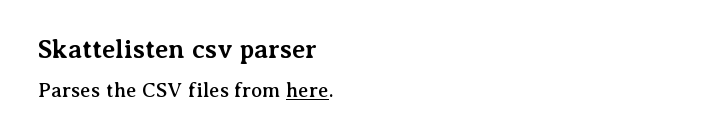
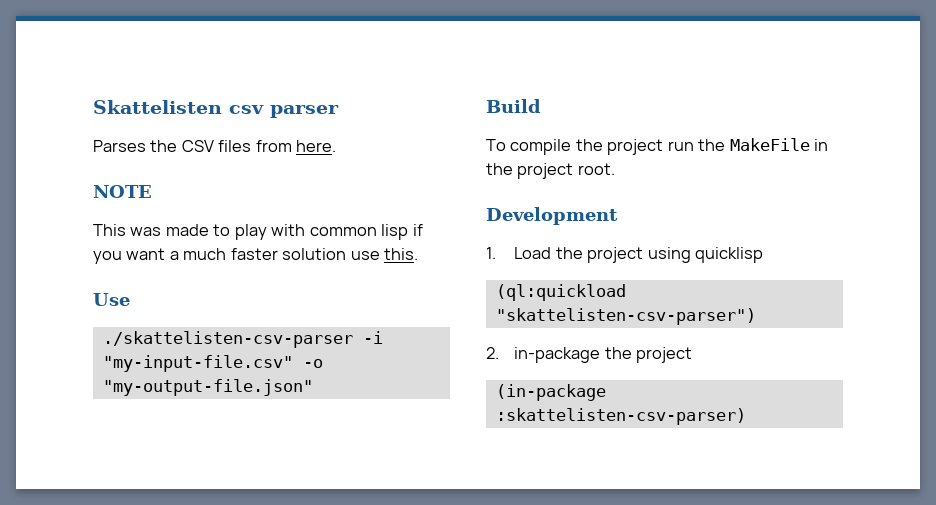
+ NOTE
+ This was made to play with common lisp if you want a much faster solution use this.
+ Use
+ ./skattelisten-csv-parser -i "my-input-file.csv" -o "my-output-file.json"
+ Build
+ To compile the project run the MakeFile in the project root.
+ Development
+ 1. Load the project using quicklisp
+ (ql:quickload "skattelisten-csv-parser")
+ 2. in-package the project
+ (in-package :skattelisten-csv-parser)

